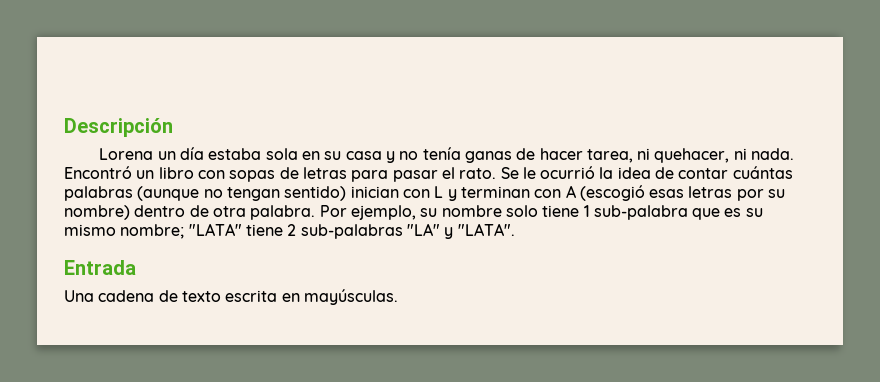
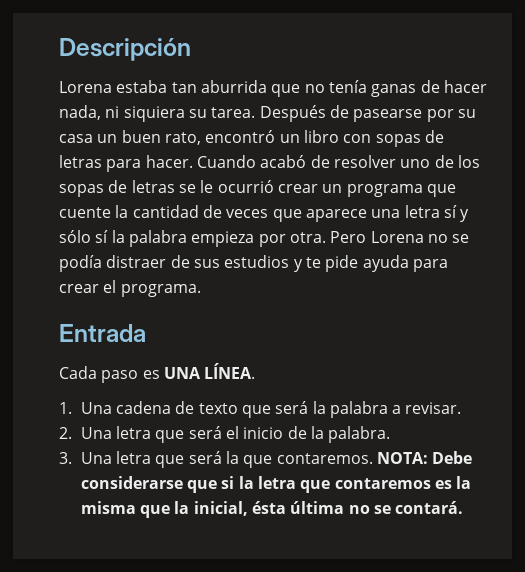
- Lorena un día estaba sola en su casa y no tenía ganas de hacer tarea, ni quehacer, ni nada. Encontró un libro con sopas de letras para pasar el rato. Se le ocurrió la idea de contar cuántas palabras (aunque no tengan sentido) inician con L y terminan con A (escogió esas letras por su nombre) dentro de otra palabra. Por ejemplo, su nombre solo tiene 1 sub-palabra que es su mismo nombre; "LATA" tiene 2 sub-palabras "LA" y "LATA".
+ Lorena estaba tan aburrida que no tenía ganas de hacer nada, ni siquiera su tarea. Después de pasearse por su casa un buen rato, encontró un libro con sopas de letras para hacer. Cuando acabó de resolver uno de los sopas de letras se le ocurrió crear un programa que cuente la cantidad de veces que aparece una letra sí y sólo sí la palabra empieza por otra. Pero Lorena no se podía distraer de sus estudios y te pide ayuda para crear el programa.
  Entrada
- Una cadena de texto escrita en mayúsculas.
+ Cada paso es UNA LÍNEA.
+ 1. Una cadena de texto que será la palabra a revisar.
+ 2. Una letra que será el inicio de la palabra.
+ 3. Una letra que será la que contaremos. NOTA: Debe considerarse que si la letra que contaremos es la misma que la inicial, ésta última no se contará.

